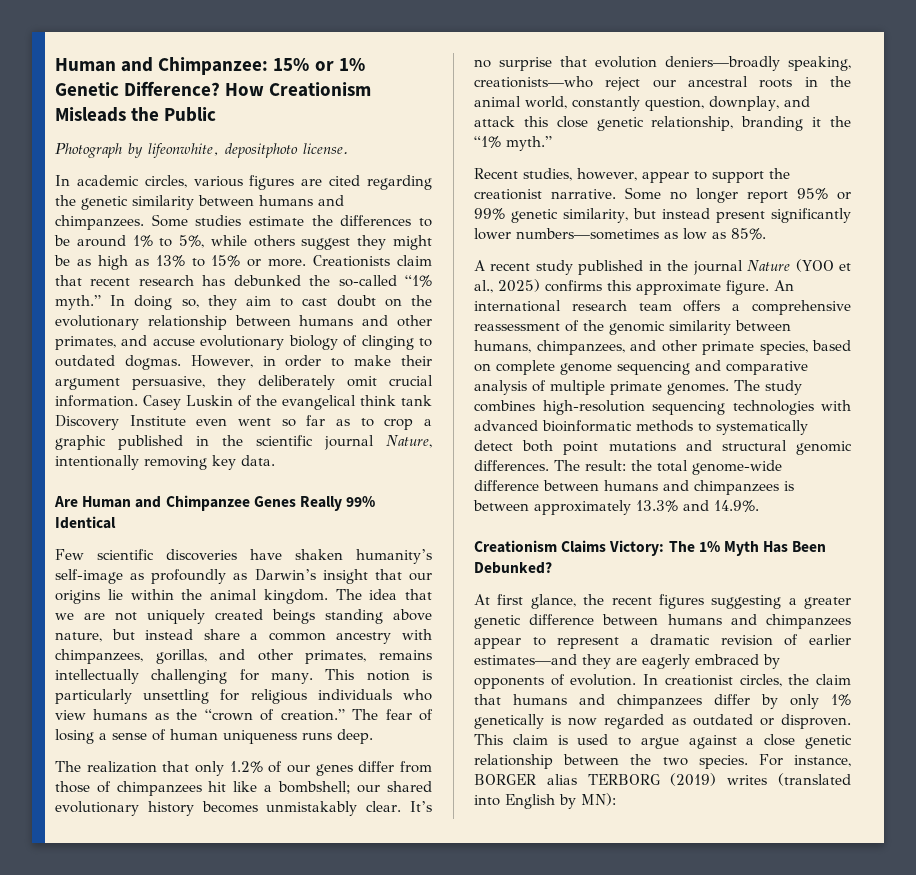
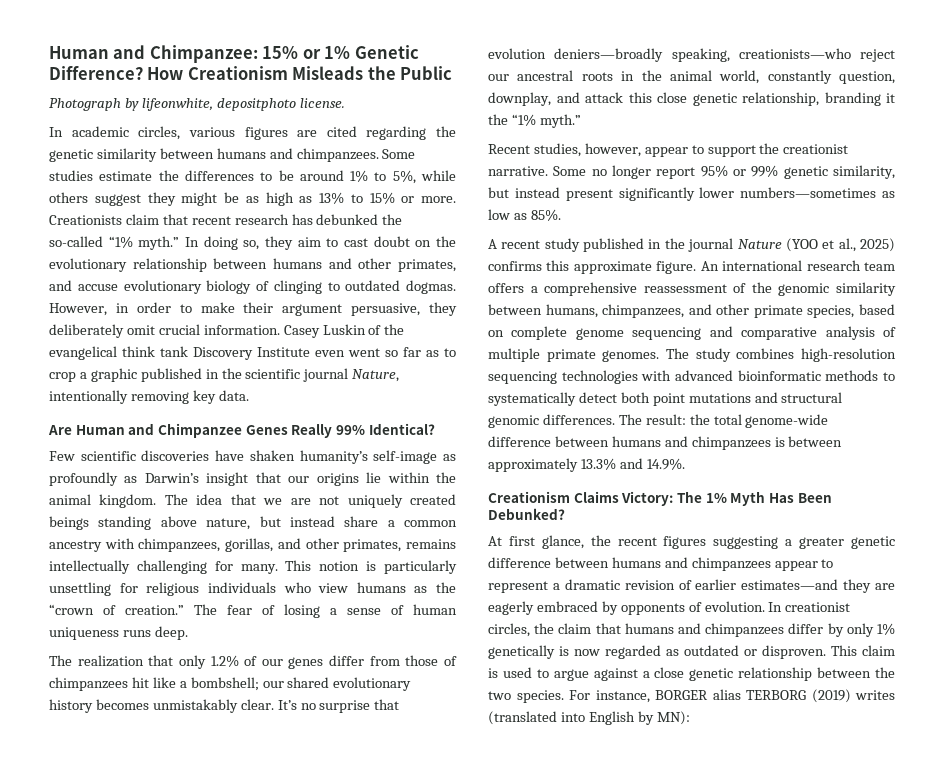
- Are Human and Chimpanzee Genes Really 99% Identical
+ Are Human and Chimpanzee Genes Really 99% Identical?

